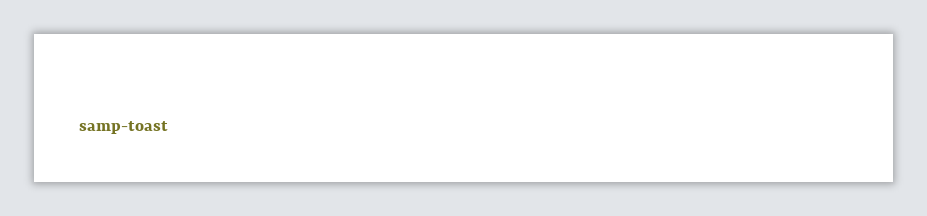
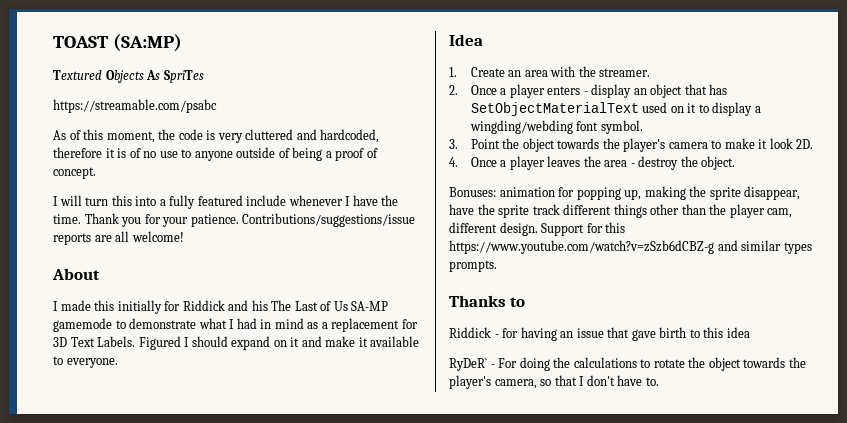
- samp-toast
+ TOAST (SA:MP)
+ Textured Objects As SpriTes
+ https://streamable.com/psabc
+ As of this moment, the code is very cluttered and hardcoded, therefore it is of no use to anyone outside of being a proof of concept.
+ I will turn this into a fully featured include whenever I have the time. Thank you for your patience. Contributions/suggestions/issue reports are all welcome!
+ About
+ I made this initially for Riddick and his The Last of Us SA-MP gamemode to demonstrate what I had in mind as a replacement for 3D Text Labels. Figured I should expand on it and make it available to everyone.
+ Idea
+ 1. Create an area with the streamer.
+ 2. Once a player enters - display an object that has SetObjectMaterialText used on it to display a wingding/webding font symbol.
+ 3. Point the object towards the player's camera to make it look 2D.
+ 4. Once a player leaves the area - destroy the object.
+ Bonuses: animation for popping up, making the sprite disappear, have the sprite track different things other than the player cam, different design. Support for this https://www.youtube.com/watch?v=zSzb6dCBZ-g and similar types prompts.
+ Thanks to
+ Riddick - for having an issue that gave birth to this idea
+ RyDeR` - For doing the calculations to rotate the object towards the player's camera, so that I don't have to.

